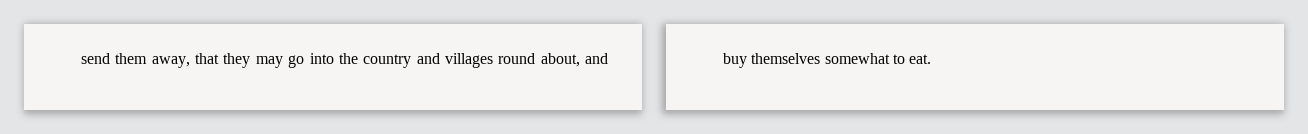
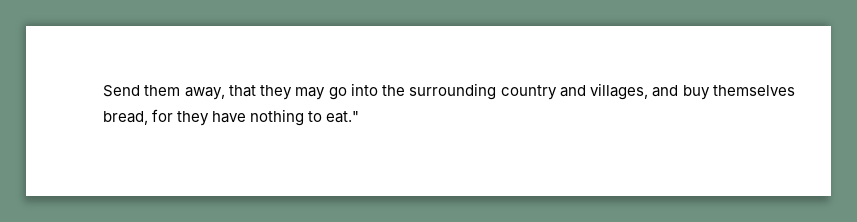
- send them away, that they may go into the country and villages round about, and buy themselves somewhat to eat.
+ Send them away, that they may go into the surrounding country and villages, and buy themselves bread, for they have nothing to eat."

